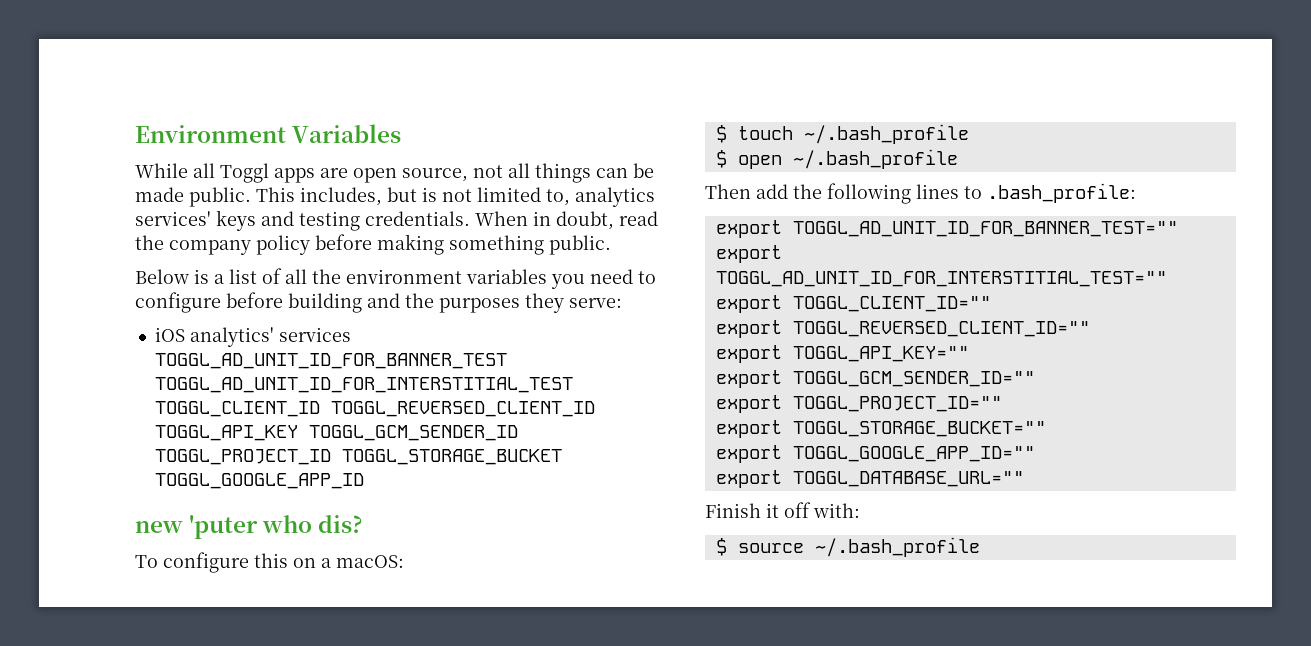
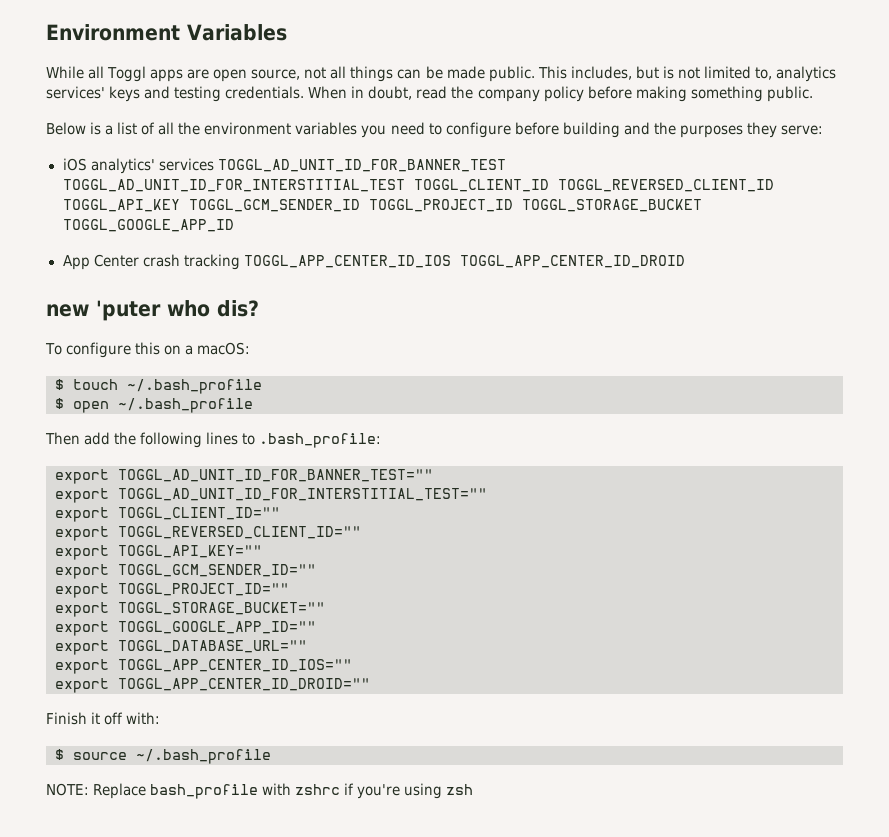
+ App Center crash tracking TOGGL_APP_CENTER_ID_IOS TOGGL_APP_CENTER_ID_DROID
+ export TOGGL_APP_CENTER_ID_IOS=""
+ export TOGGL_APP_CENTER_ID_DROID=""
+ NOTE: Replace bash_profile with zshrc if you're using zsh

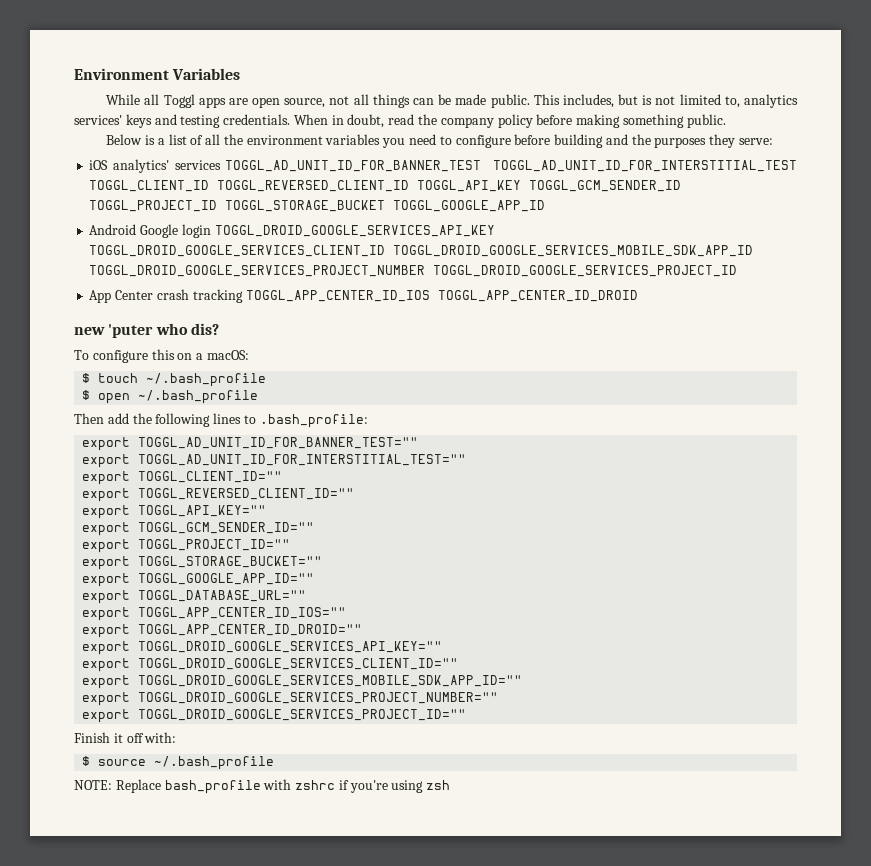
+ Android Google login TOGGL_DROID_GOOGLE_SERVICES_API_KEY TOGGL_DROID_GOOGLE_SERVICES_CLIENT_ID TOGGL_DROID_GOOGLE_SERVICES_MOBILE_SDK_APP_ID TOGGL_DROID_GOOGLE_SERVICES_PROJECT_NUMBER TOGGL_DROID_GOOGLE_SERVICES_PROJECT_ID
+ export TOGGL_DROID_GOOGLE_SERVICES_API_KEY=""
+ export TOGGL_DROID_GOOGLE_SERVICES_CLIENT_ID=""
+ export TOGGL_DROID_GOOGLE_SERVICES_MOBILE_SDK_APP_ID=""
+ export TOGGL_DROID_GOOGLE_SERVICES_PROJECT_NUMBER=""
+ export TOGGL_DROID_GOOGLE_SERVICES_PROJECT_ID=""

